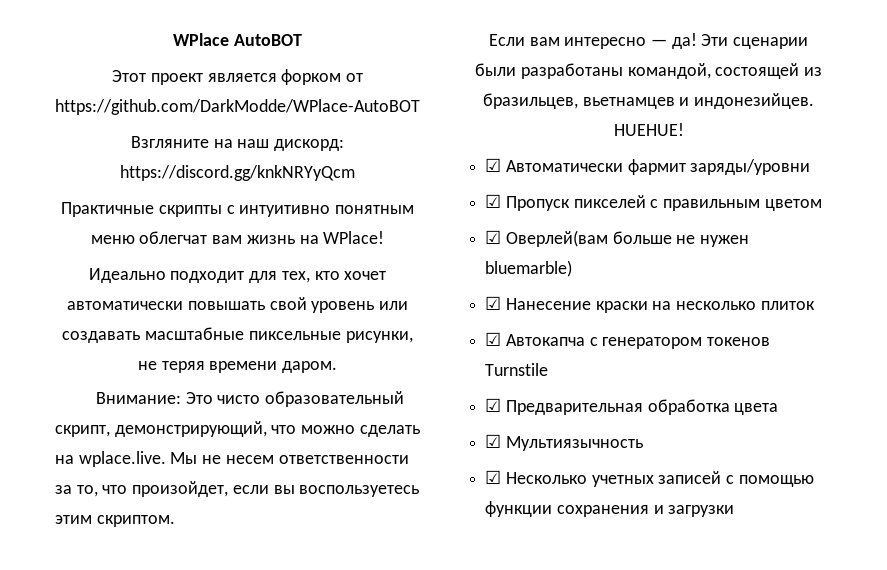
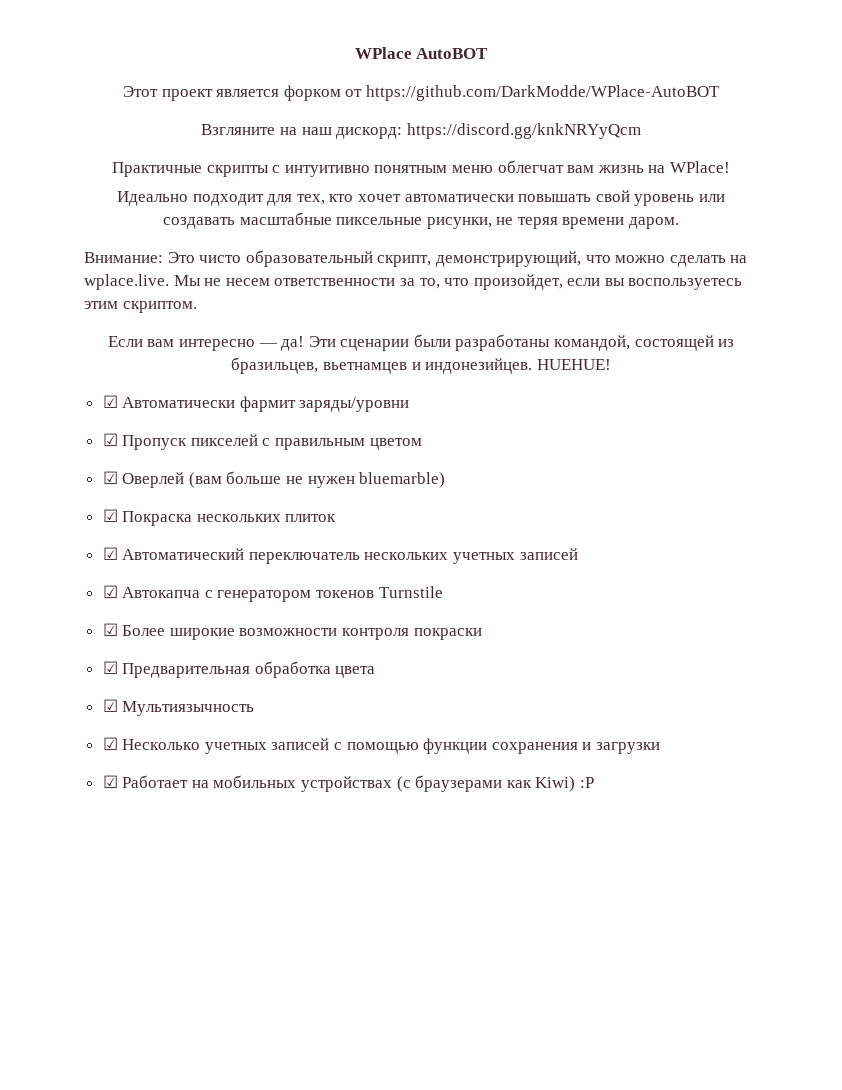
- ☑ Оверлей(вам больше не нужен bluemarble)
+ ☑ Оверлей (вам больше не нужен bluemarble)
- ☑ Нанесение краски на несколько плиток
+ ☑ Покраска нескольких плиток
+ ☑ Автоматический переключатель нескольких учетных записей
+ ☑ Более широкие возможности контроля покраски
+ ☑ Работает на мобильных устройствах (с браузерами как Kiwi) :P

